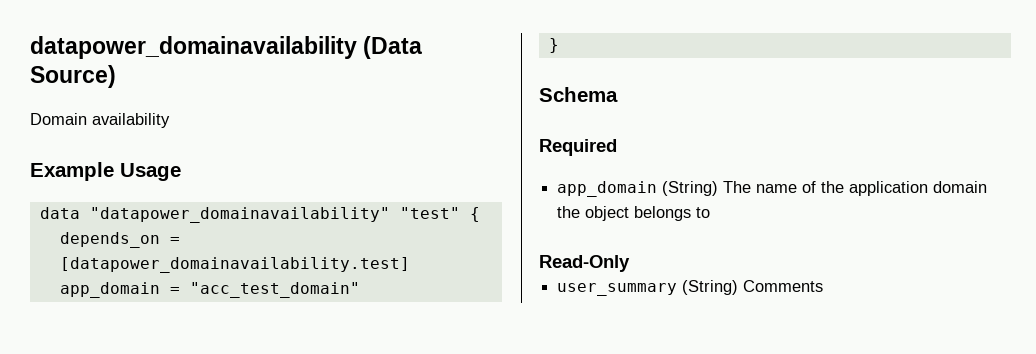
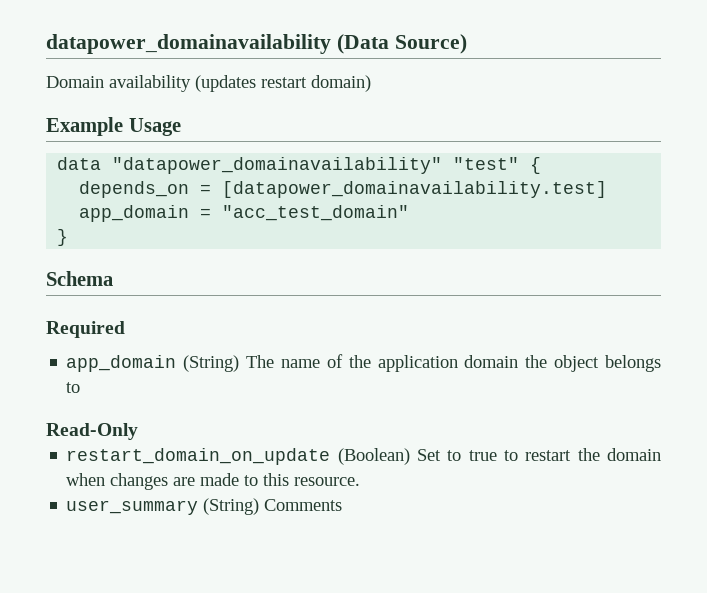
- Domain availability
+ Domain availability (updates restart domain)
+ restart_domain_on_update (Boolean) Set to true to restart the domain when changes are made to this resource.

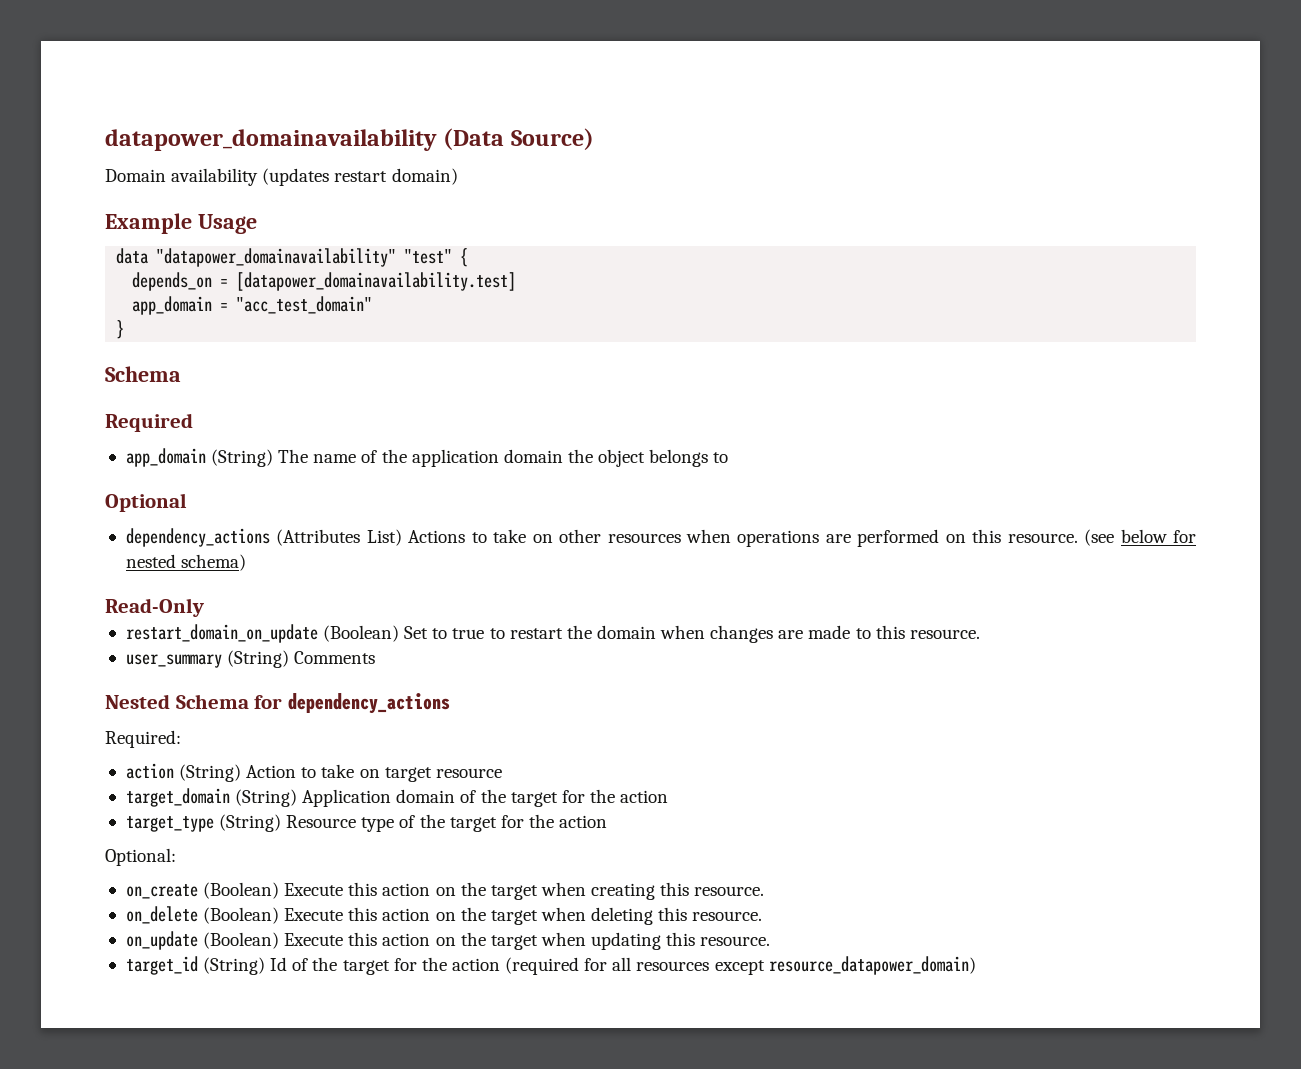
+ Optional
+ dependency_actions (Attributes List) Actions to take on other resources when operations are performed on this resource. (see below for nested schema)
+ Nested Schema for dependency_actions
+ Required:
+ action (String) Action to take on target resource
+ target_domain (String) Application domain of the target for the action
+ target_type (String) Resource type of the target for the action
+ Optional:
+ on_create (Boolean) Execute this action on the target when creating this resource.
+ on_delete (Boolean) Execute this action on the target when deleting this resource.
+ on_update (Boolean) Execute this action on the target when updating this resource.
+ target_id (String) Id of the target for the action (required for all resources except resource_datapower_domain)

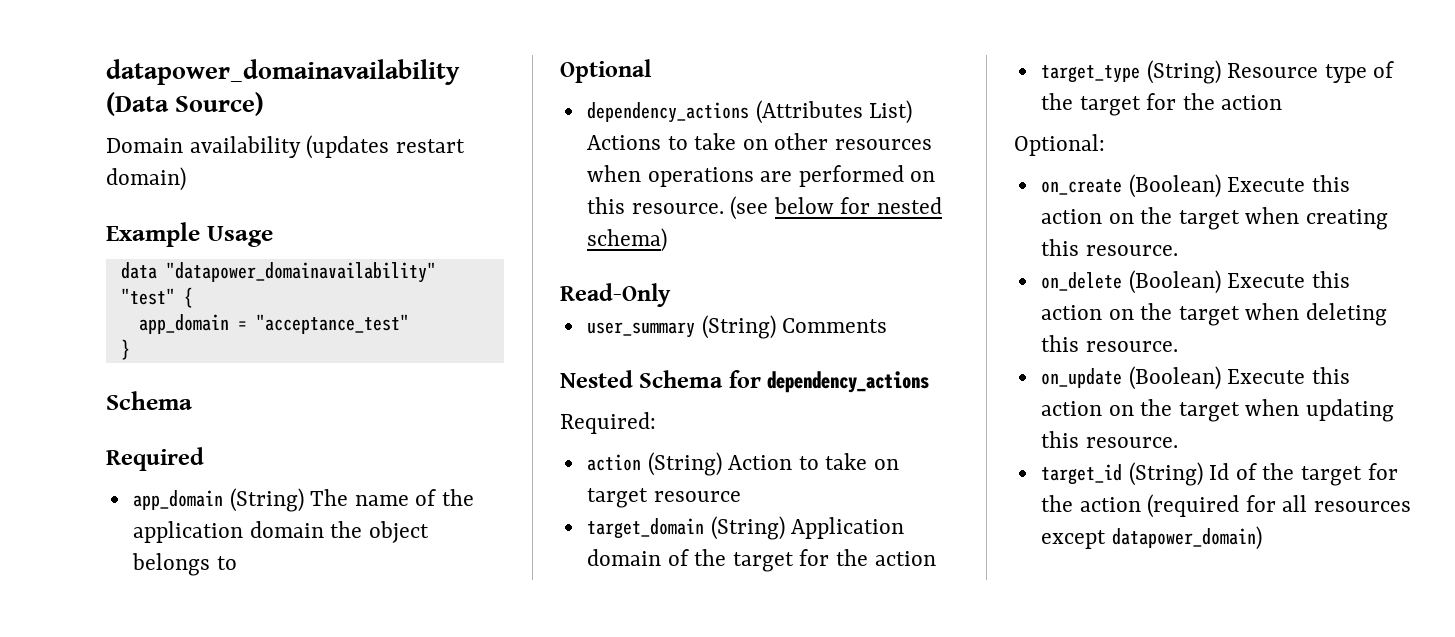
- depends_on = [datapower_domainavailability.test]
- app_domain = "acc_test_domain"
+ app_domain = "acceptance_test"
- restart_domain_on_update (Boolean) Set to true to restart the domain when changes are made to this resource.
- target_id (String) Id of the target for the action (required for all resources except resource_datapower_domain)
+ target_id (String) Id of the target for the action (required for all resources except datapower_domain)

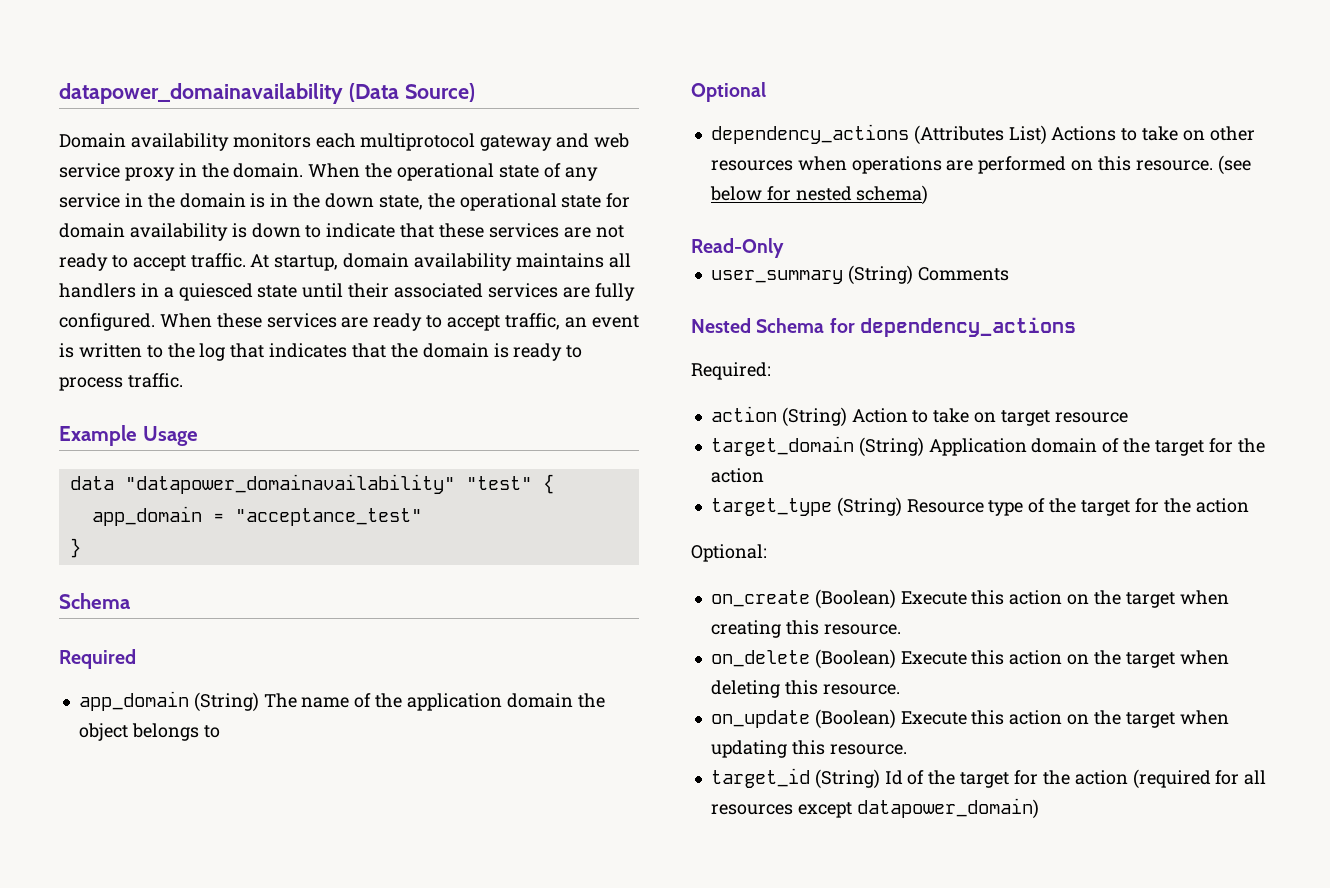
- Domain availability (updates restart domain)
+ Domain availability monitors each multiprotocol gateway and web service proxy in the domain. When the operational state of any service in the domain is in the down state, the operational state for domain availability is down to indicate that these services are not ready to accept traffic. At startup, domain availability maintains all handlers in a quiesced state until their associated services are fully configured. When these services are ready to accept traffic, an event is written to the log that indicates that the domain is ready to process traffic.

